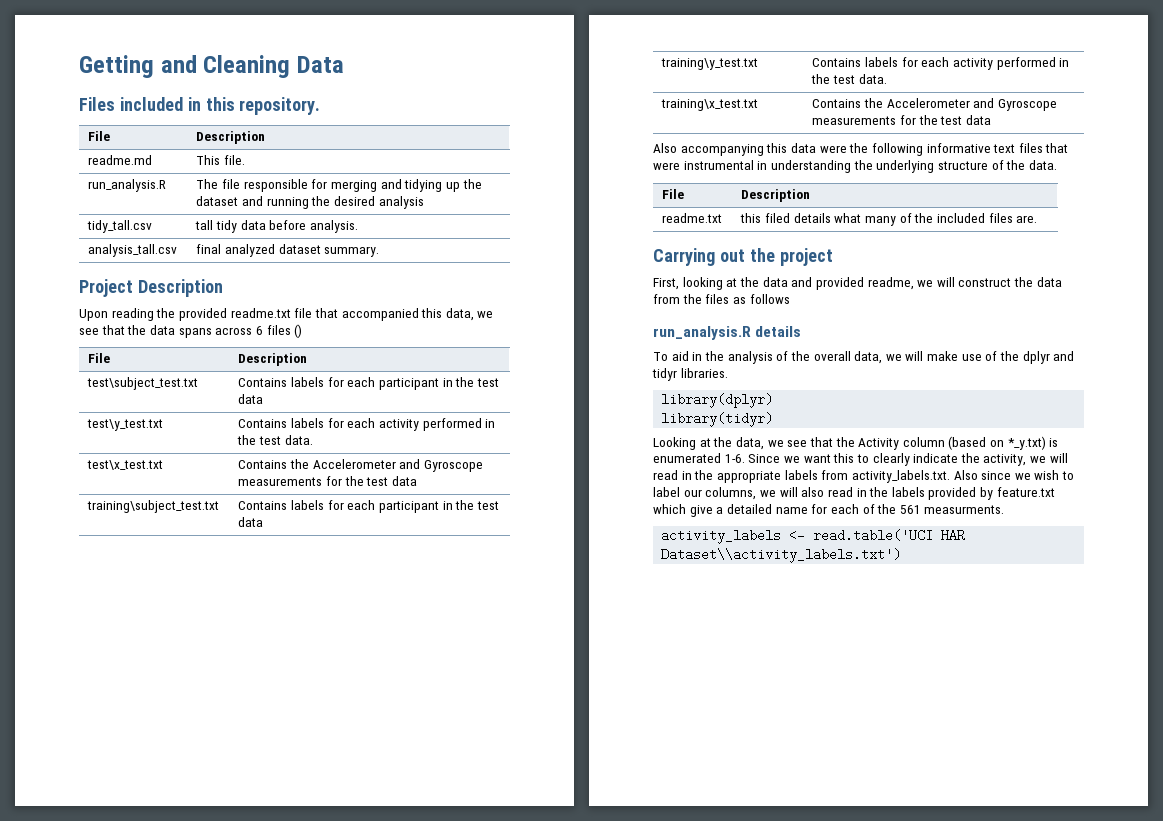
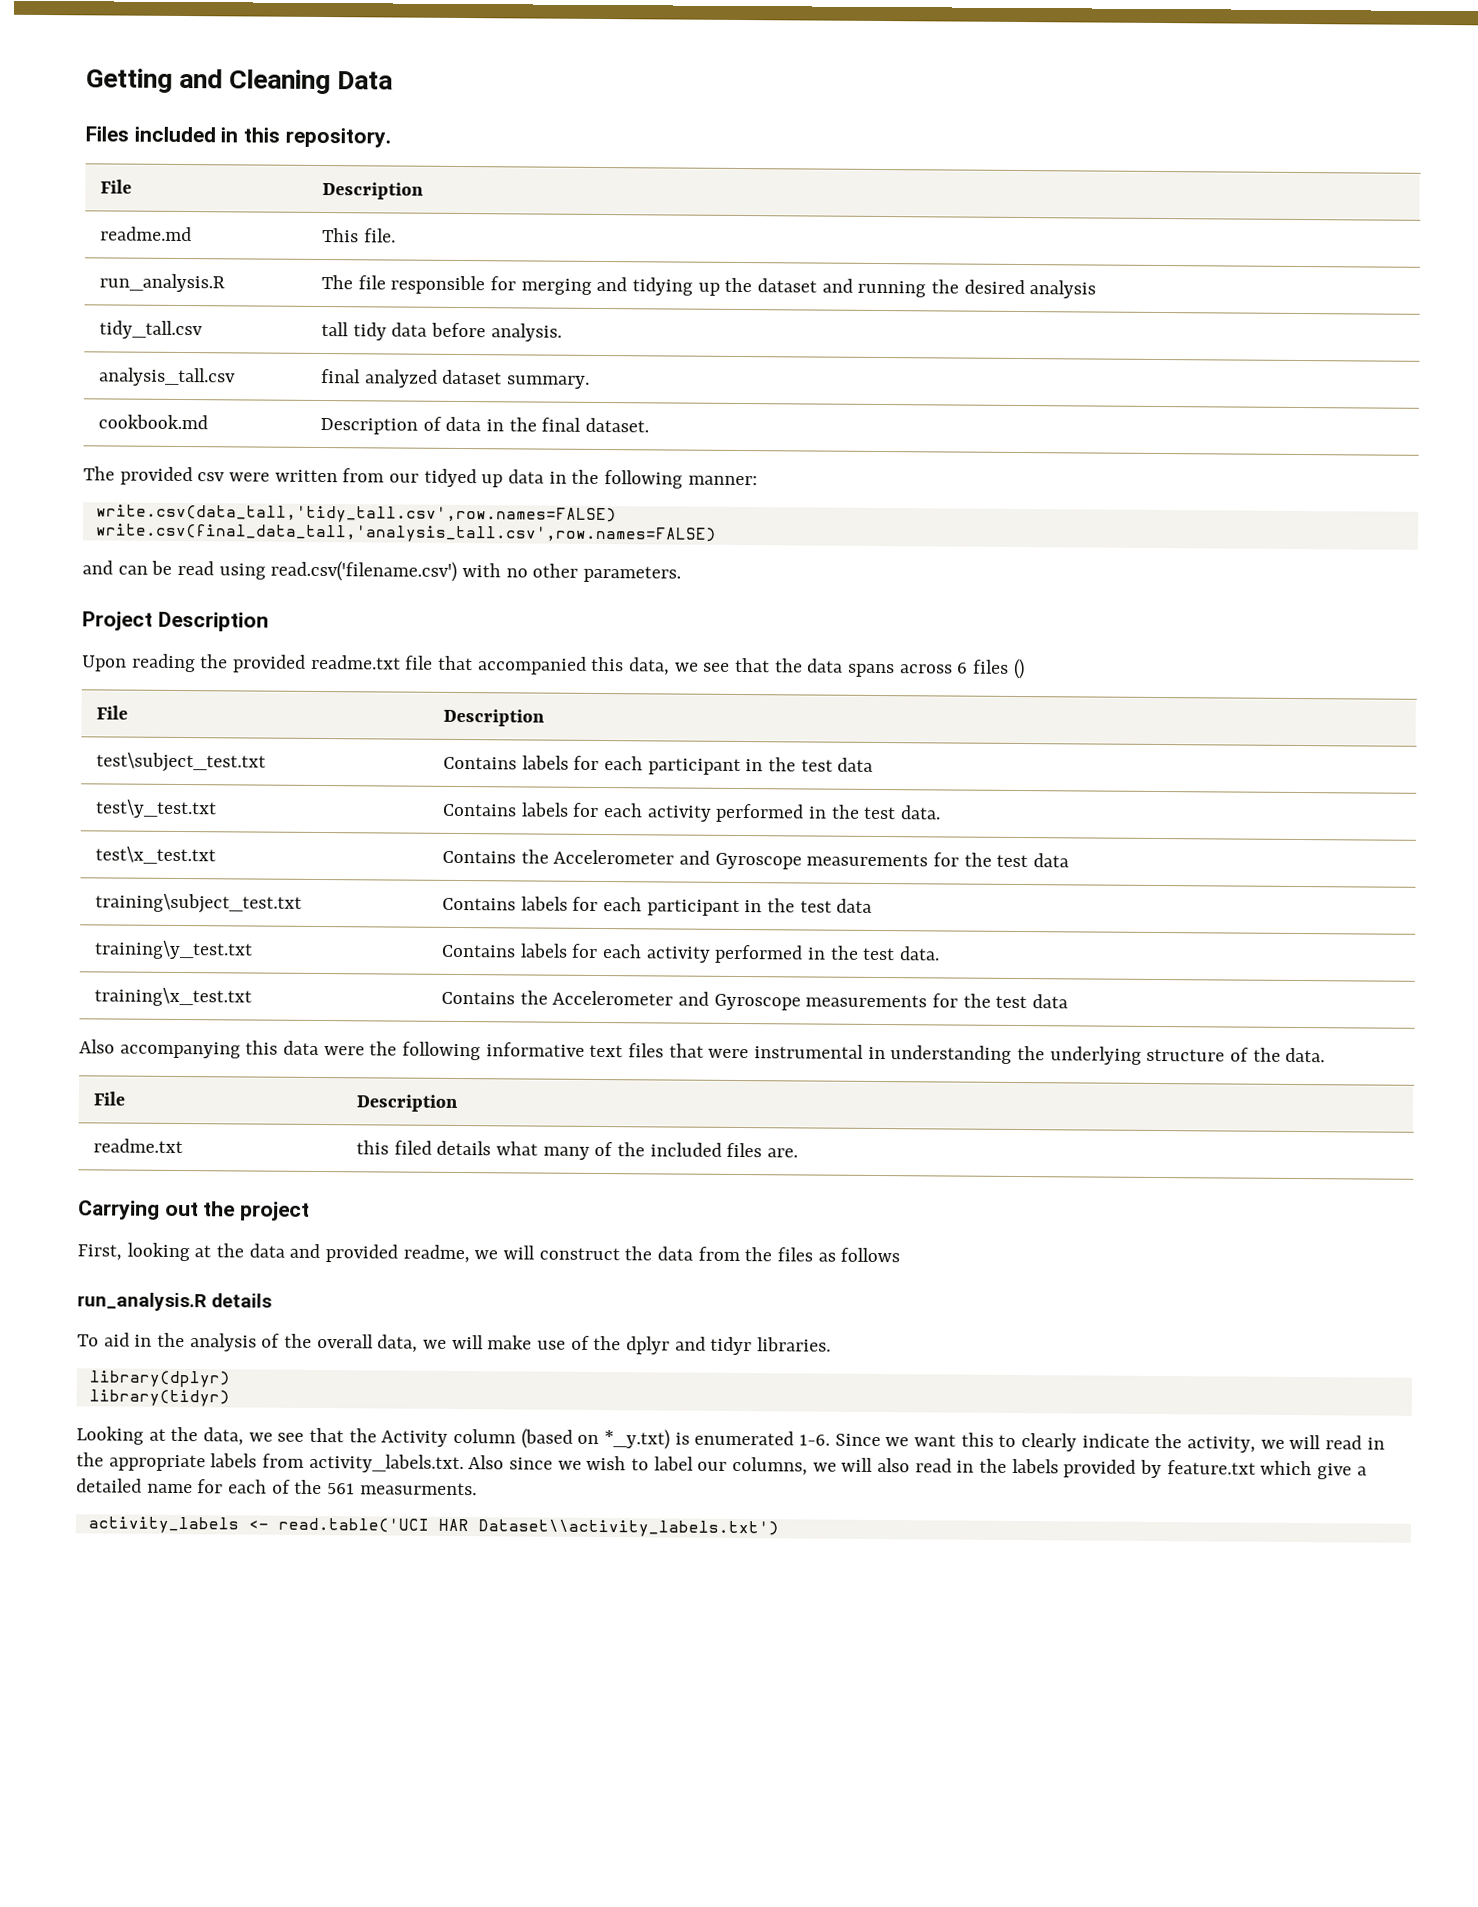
+ cookbook.md | Description of data in the final dataset.
+ The provided csv were written from our tidyed up data in the following manner:
+ write.csv(data_tall,'tidy_tall.csv',row.names=FALSE)
+ write.csv(final_data_tall,'analysis_tall.csv',row.names=FALSE)
+ and can be read using read.csv('filename.csv') with no other parameters.

